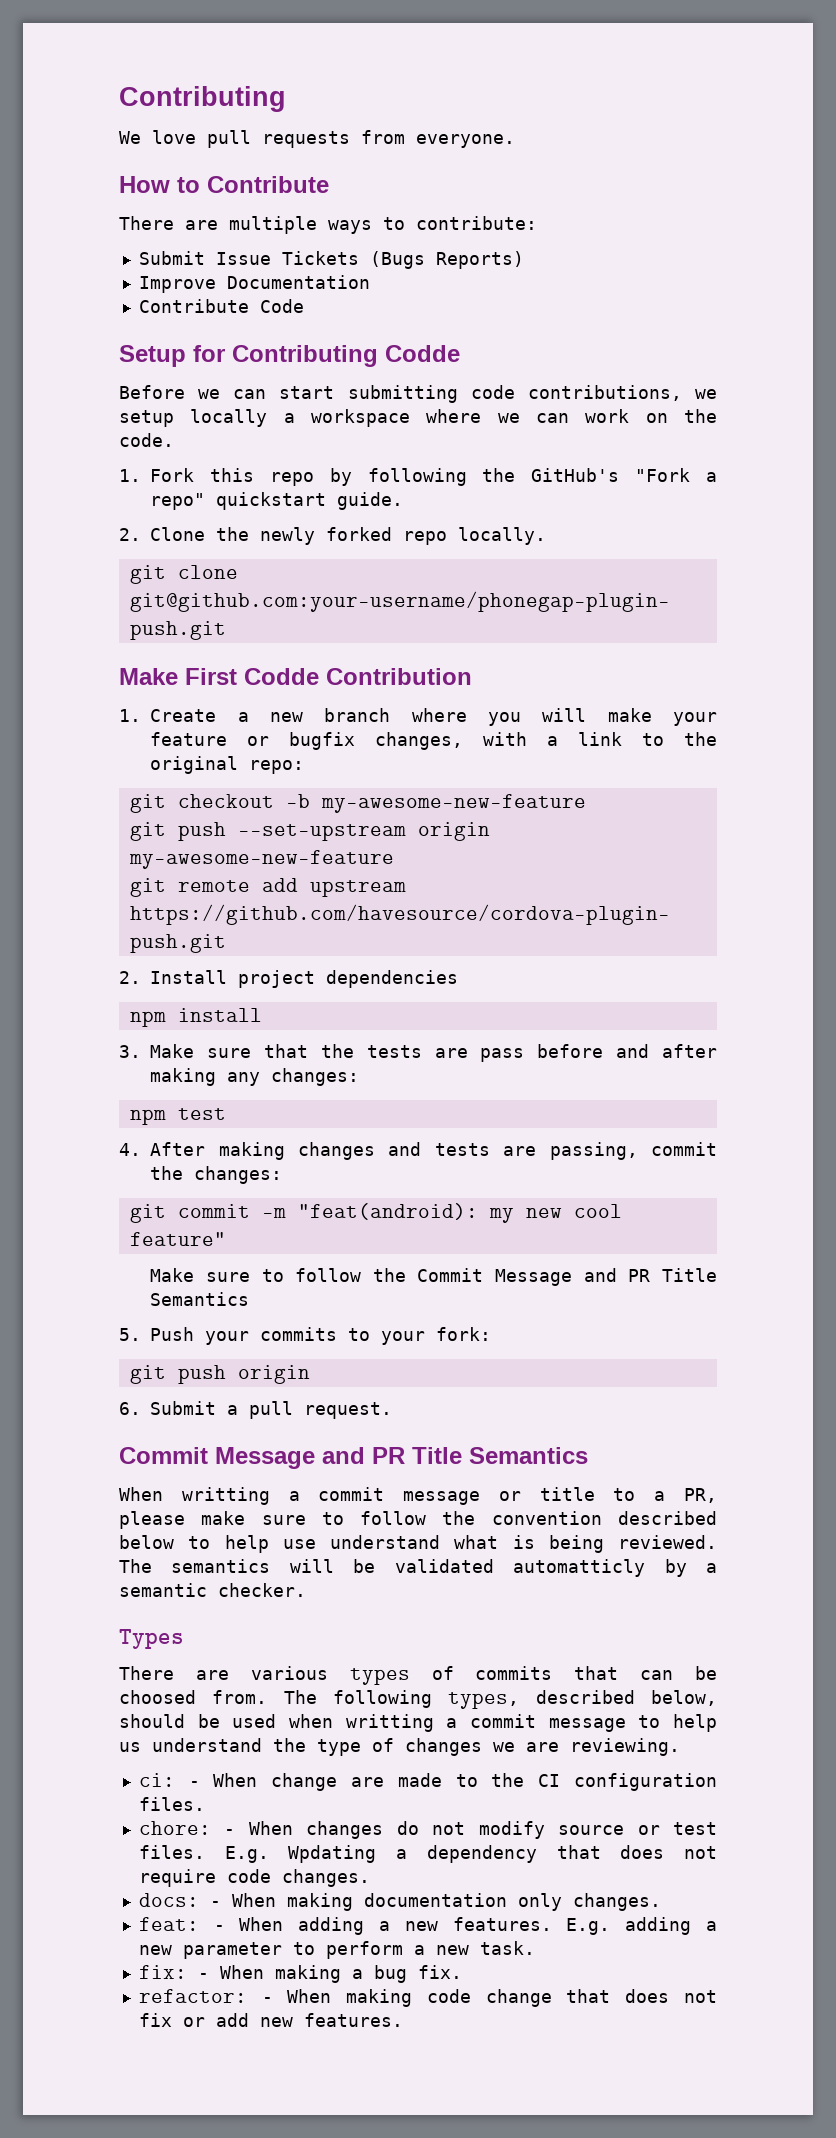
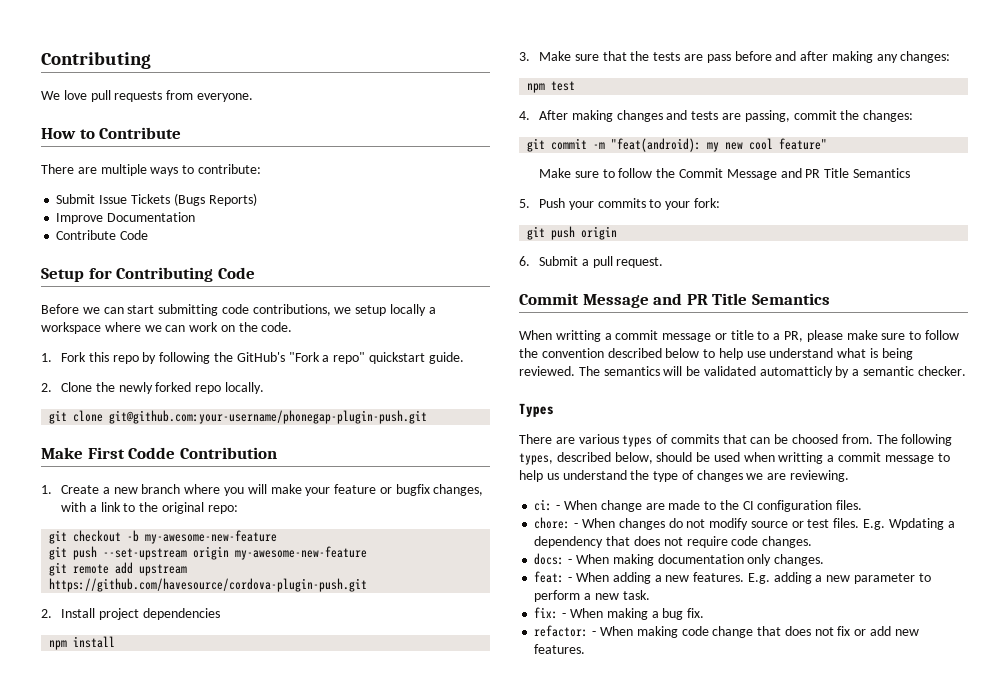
- Setup for Contributing Codde
+ Setup for Contributing Code

